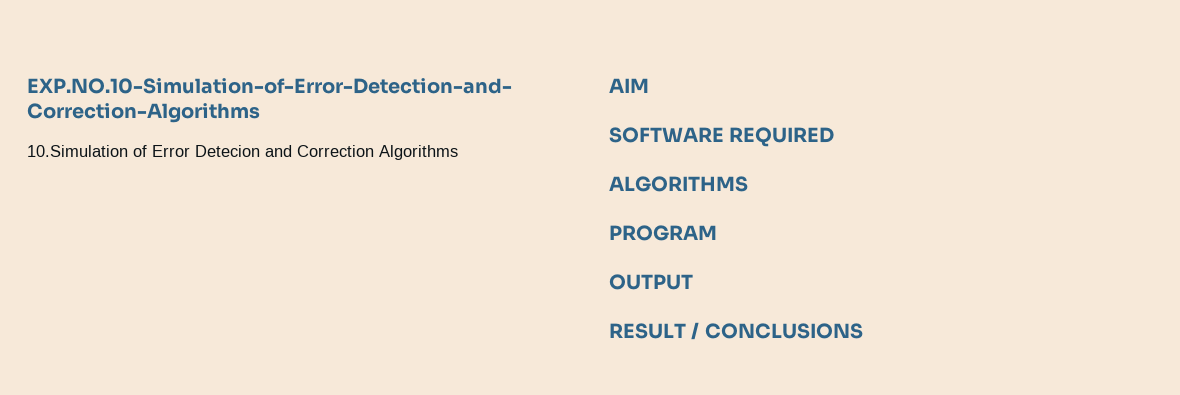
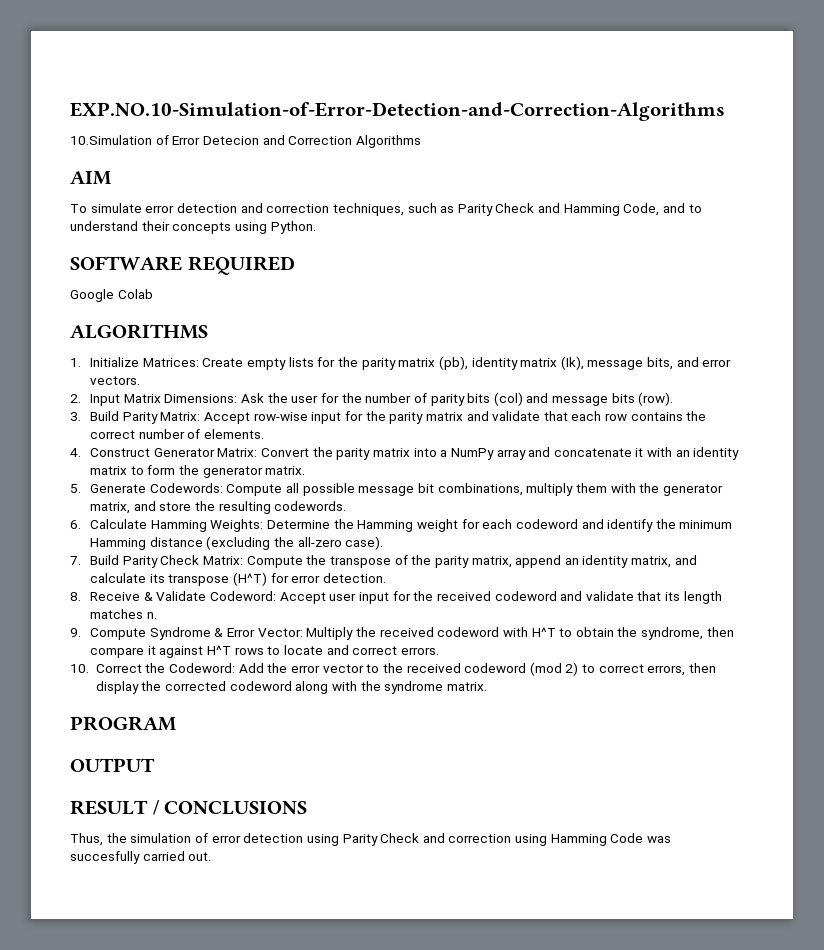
+ To simulate error detection and correction techniques, such as Parity Check and Hamming Code, and to understand their concepts using Python.
+ Google Colab
+ 1. Initialize Matrices: Create empty lists for the parity matrix (pb), identity matrix (Ik), message bits, and error vectors.
+ 2. Input Matrix Dimensions: Ask the user for the number of parity bits (col) and message bits (row).
+ 3. Build Parity Matrix: Accept row-wise input for the parity matrix and validate that each row contains the correct number of elements.
+ 4. Construct Generator Matrix: Convert the parity matrix into a NumPy array and concatenate it with an identity matrix to form the generator matrix.
+ 5. Generate Codewords: Compute all possible message bit combinations, multiply them with the generator matrix, and store the resulting codewords.
+ 6. Calculate Hamming Weights: Determine the Hamming weight for each codeword and identify the minimum Hamming distance (excluding the all-zero case).
+ 7. Build Parity Check Matrix: Compute the transpose of the parity matrix, append an identity matrix, and calculate its transpose (H^T) for error detection.
+ 8. Receive & Validate Codeword: Accept user input for the received codeword and validate that its length matches n.
+ 9. Compute Syndrome & Error Vector: Multiply the received codeword with H^T to obtain the syndrome, then compare it against H^T rows to locate and correct errors.
+ 10. Correct the Codeword: Add the error vector to the received codeword (mod 2) to correct errors, then display the corrected codeword along with the syndrome matrix.
+ Thus, the simulation of error detection using Parity Check and correction using Hamming Code was succesfully carried out.

